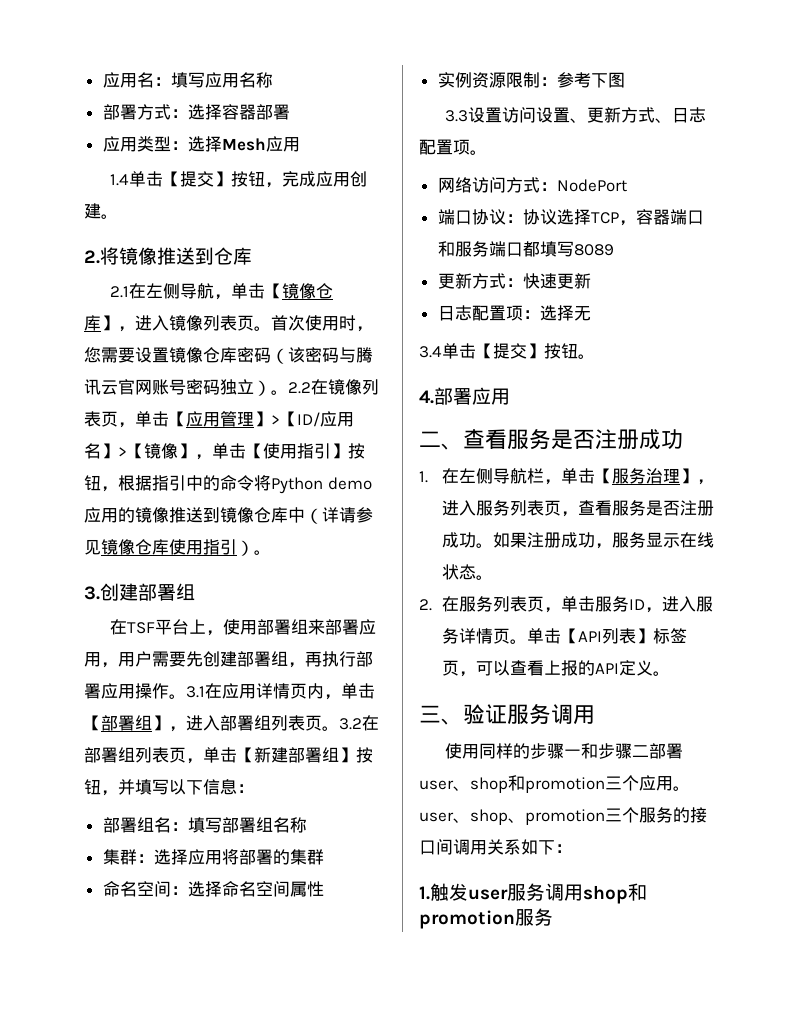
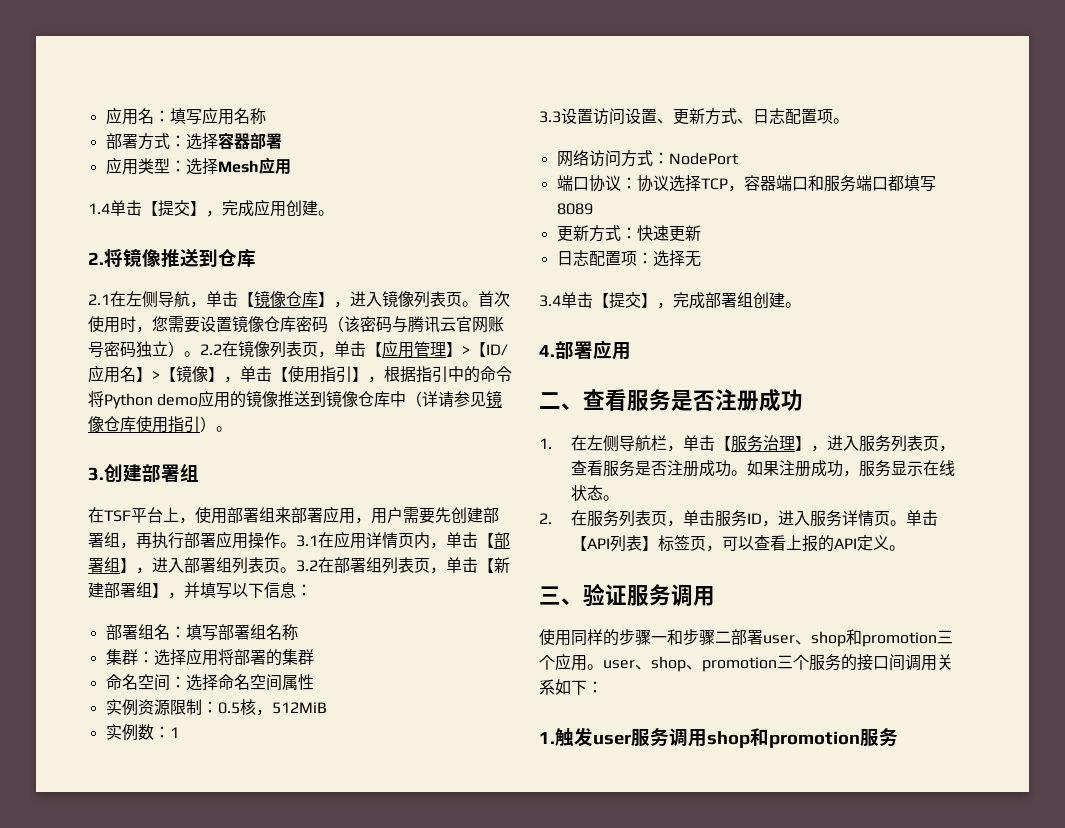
- 1.4单击【提交】按钮，完成应用创建。
+ 1.4单击【提交】，完成应用创建。
- 2.2在镜像列表页，单击【应用管理】>【ID/应用名】>【镜像】，单击【使用指引】按钮，根据指引中的命令将Python demo应用的镜像推送到镜像仓库中（详请参见镜像仓库使用指引）。
+ 2.2在镜像列表页，单击【应用管理】>【ID/应用名】>【镜像】，单击【使用指引】，根据指引中的命令将Python demo应用的镜像推送到镜像仓库中（详请参见镜像仓库使用指引）。
- 3.2在部署组列表页，单击【新建部署组】按钮，并填写以下信息：
+ 3.2在部署组列表页，单击【新建部署组】，并填写以下信息：
- 实例资源限制：参考下图
+ 实例资源限制：0.5核，512MiB
+ 实例数：1
- 3.4单击【提交】按钮。
+ 3.4单击【提交】，完成部署组创建。

